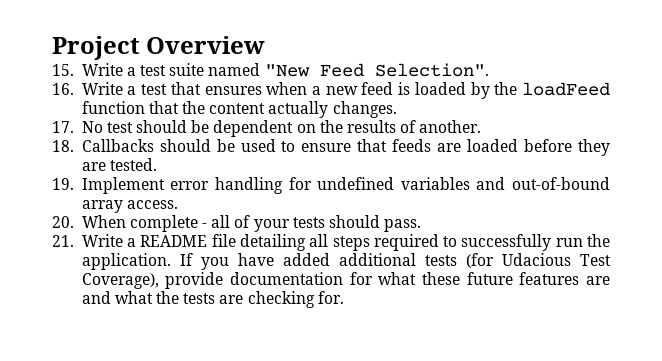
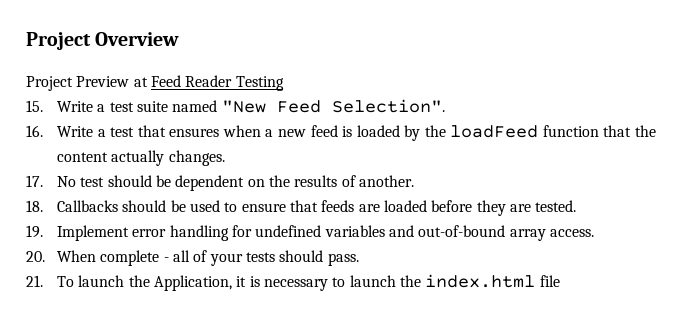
+ Project Preview at Feed Reader Testing
- 21. Write a README file detailing all steps required to successfully run the application. If you have added additional tests (for Udacious Test Coverage), provide documentation for what these future features are and what the tests are checking for.
+ 21. To launch the Application, it is necessary to launch the index.html file

